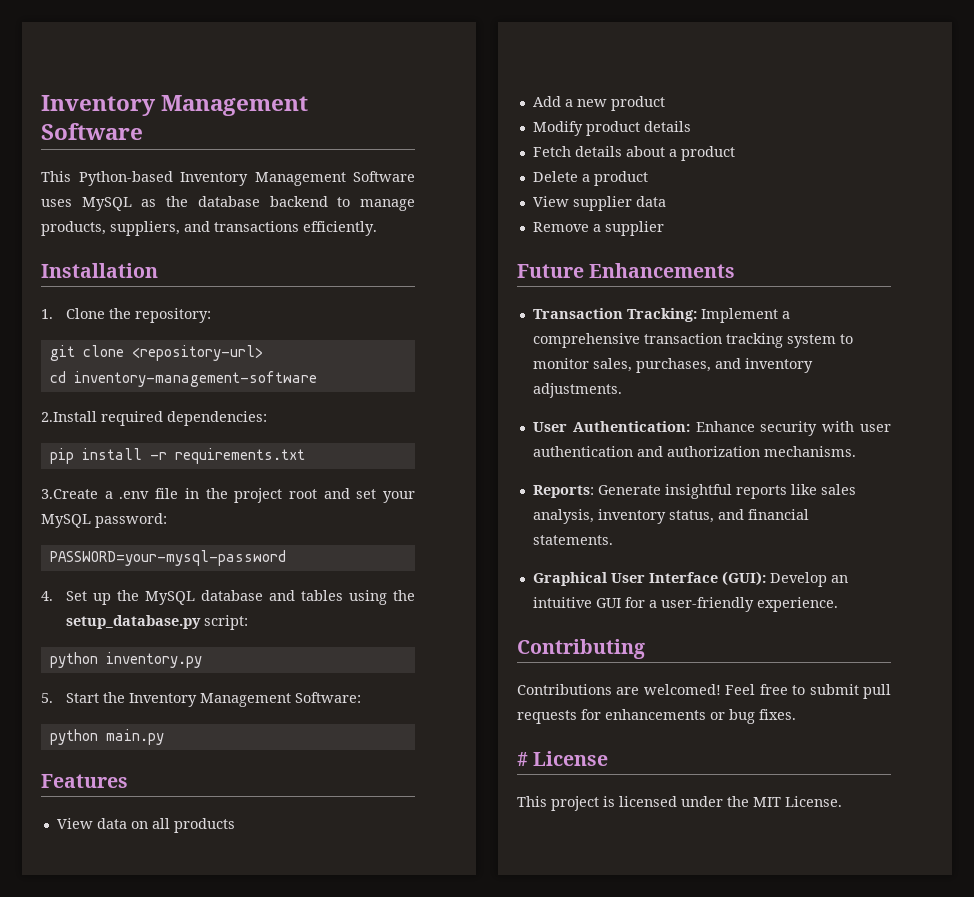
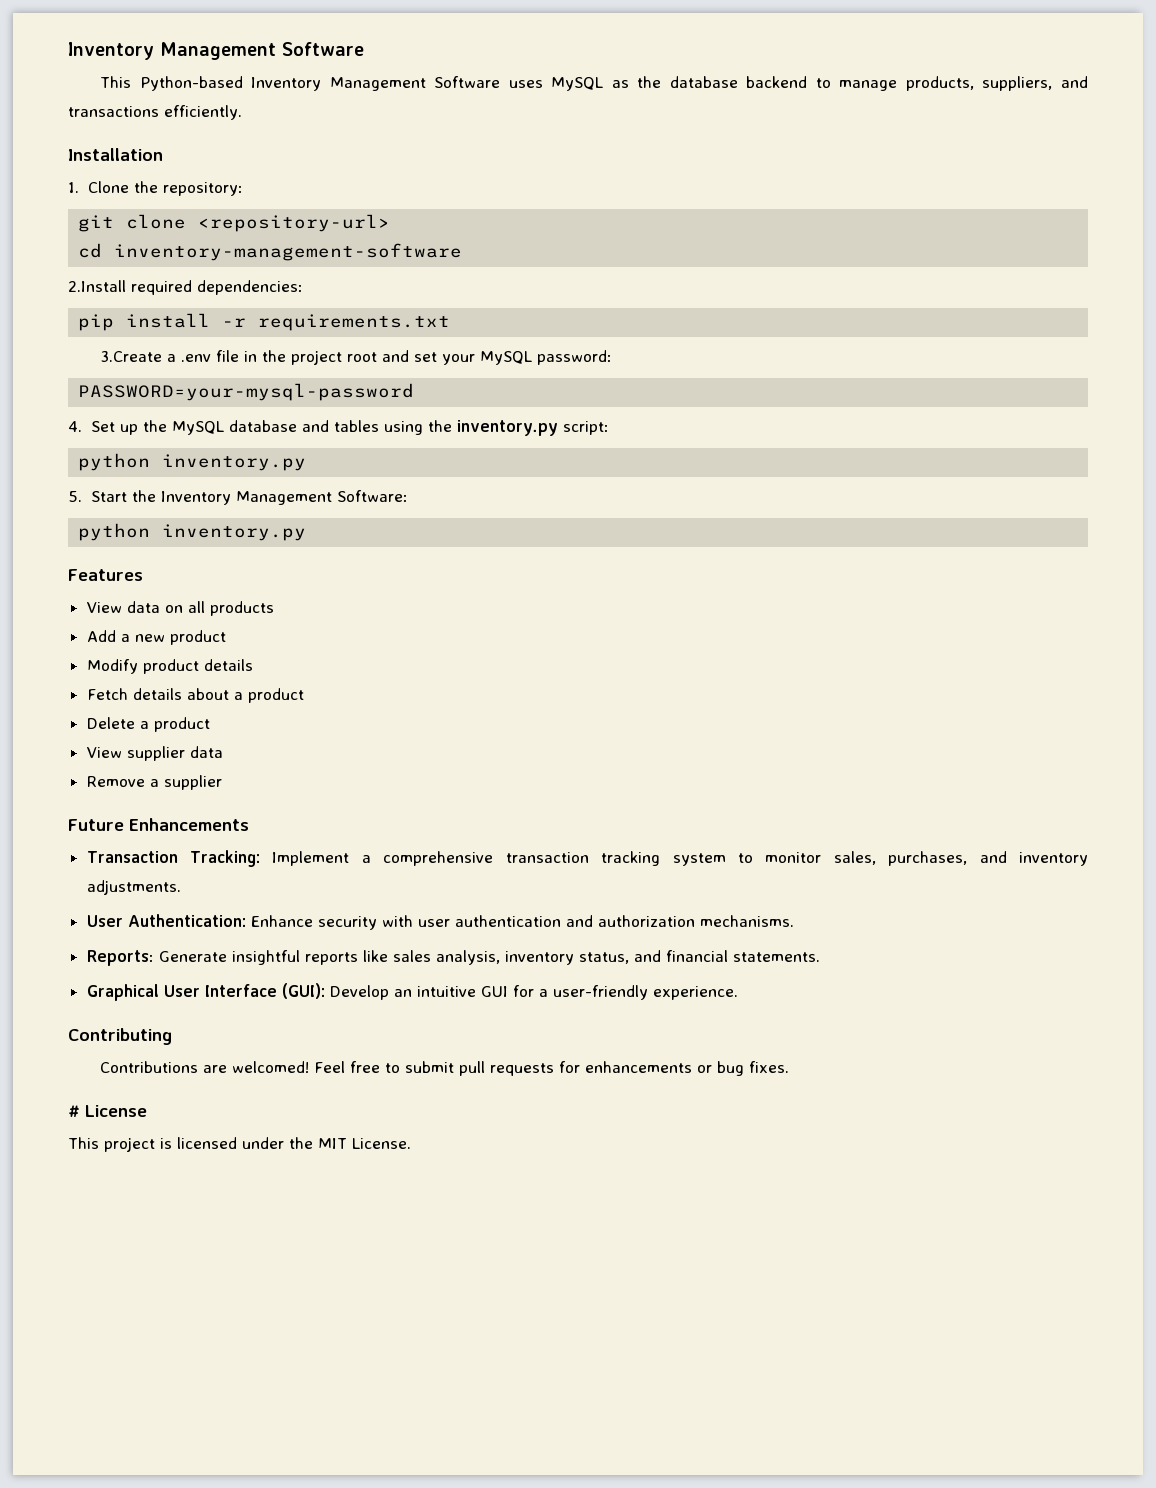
- 4. Set up the MySQL database and tables using the setup_database.py script:
+ 4. Set up the MySQL database and tables using the inventory.py script:
  5. Start the Inventory Management Software:
- python main.py
+ python inventory.py

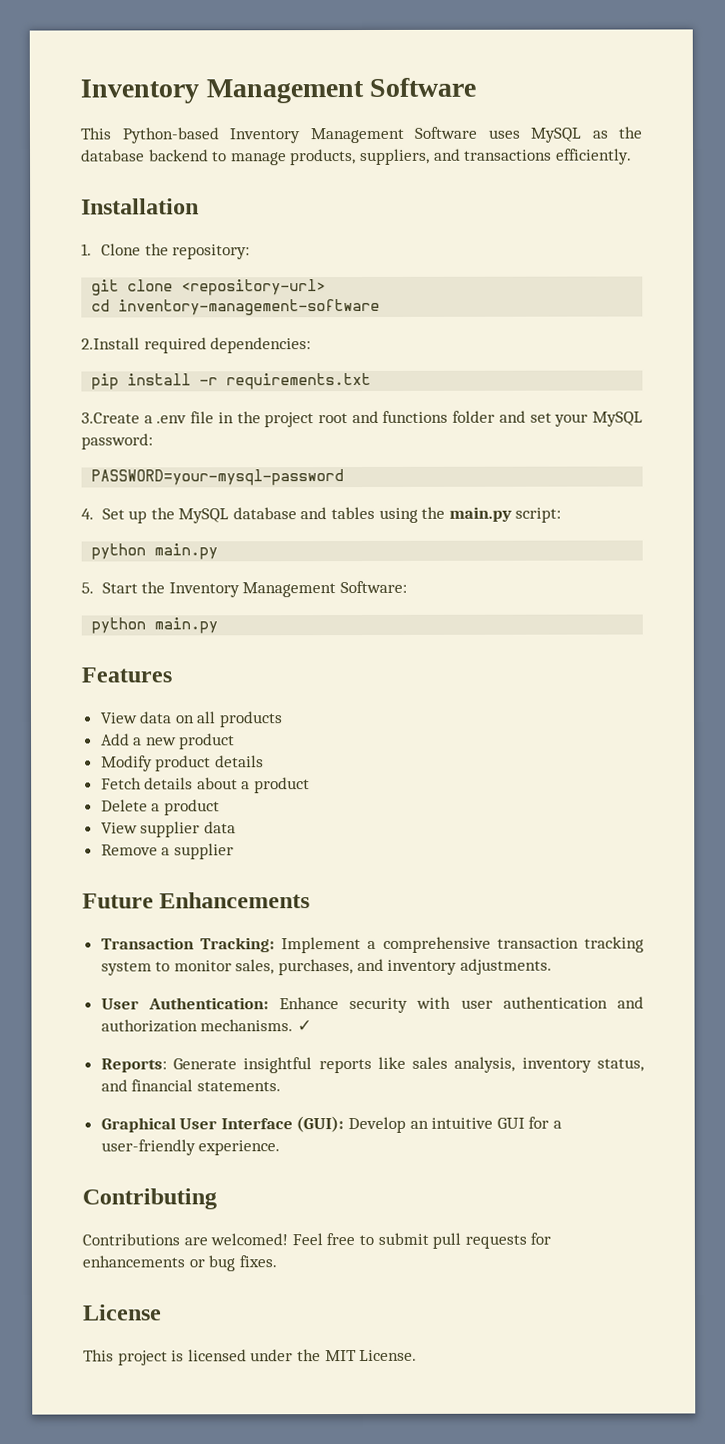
- 3.Create a .env file in the project root and set your MySQL password:
+ 3.Create a .env file in the project root and functions folder and set your MySQL password:
- 4. Set up the MySQL database and tables using the inventory.py script:
- python inventory.py
+ 4. Set up the MySQL database and tables using the main.py script:
+ python main.py
  5. Start the Inventory Management Software:
- python inventory.py
+ python main.py
+ ✓
- # License
+ License

